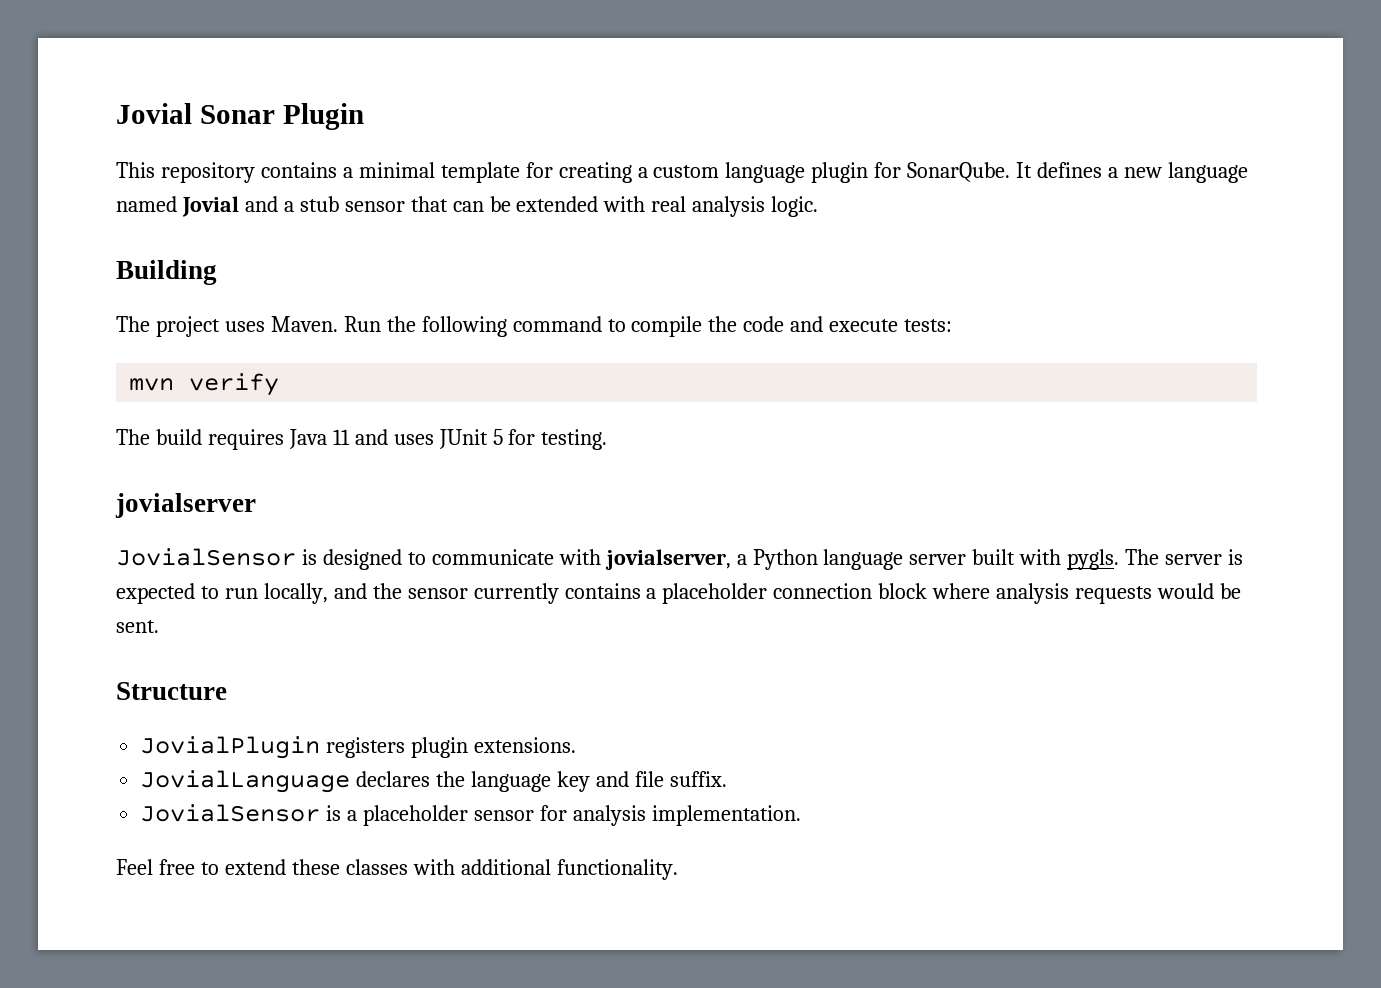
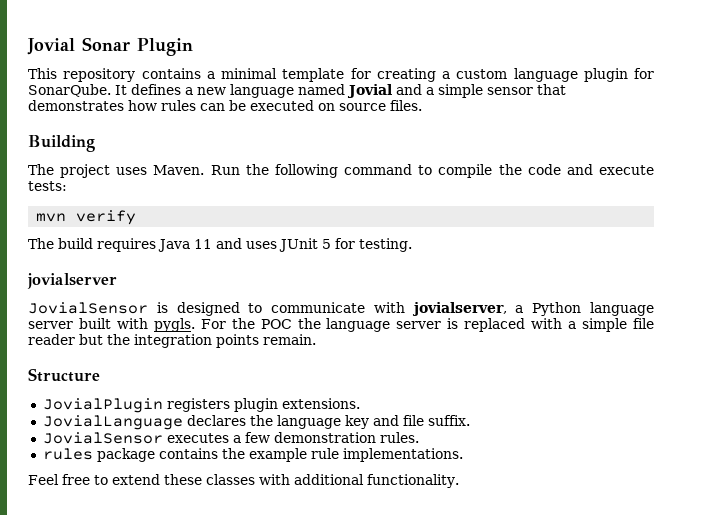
- It defines a new language named Jovial and a stub sensor that can be extended with real analysis logic.
+ It defines a new language named Jovial and a simple sensor that demonstrates how rules can be executed on source files.
- The server is expected to run locally, and the sensor currently contains a placeholder connection block where analysis requests would be sent.
+ For the POC the language server is replaced with a simple file reader but the integration points remain.
- JovialSensor is a placeholder sensor for analysis implementation.
+ JovialSensor executes a few demonstration rules.
+ rules package contains the example rule implementations.

